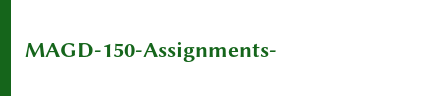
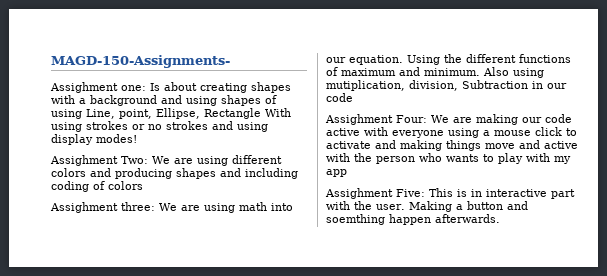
+ Assighment one: Is about creating shapes with a background and using shapes of using Line, point, Ellipse, Rectangle With using strokes or no strokes and using display modes!
+ Assighment Two: We are using different colors and producing shapes and including coding of colors
+ Assighment three: We are using math into our equation. Using the different functions of maximum and minimum. Also using mutiplication, division, Subtraction in our code
+ Assighment Four: We are making our code active with everyone using a mouse click to activate and making things move and active with the person who wants to play with my app
+ Assighment Five: This is in interactive part with the user. Making a button and soemthing happen afterwards.

